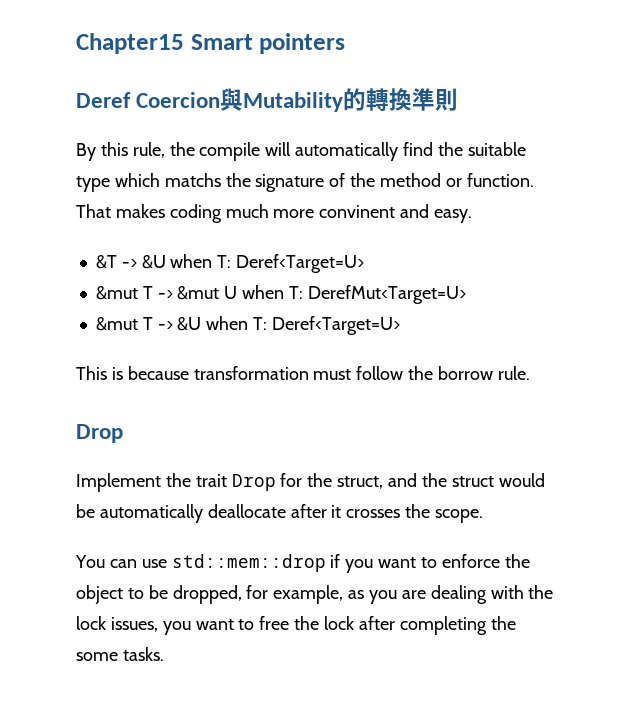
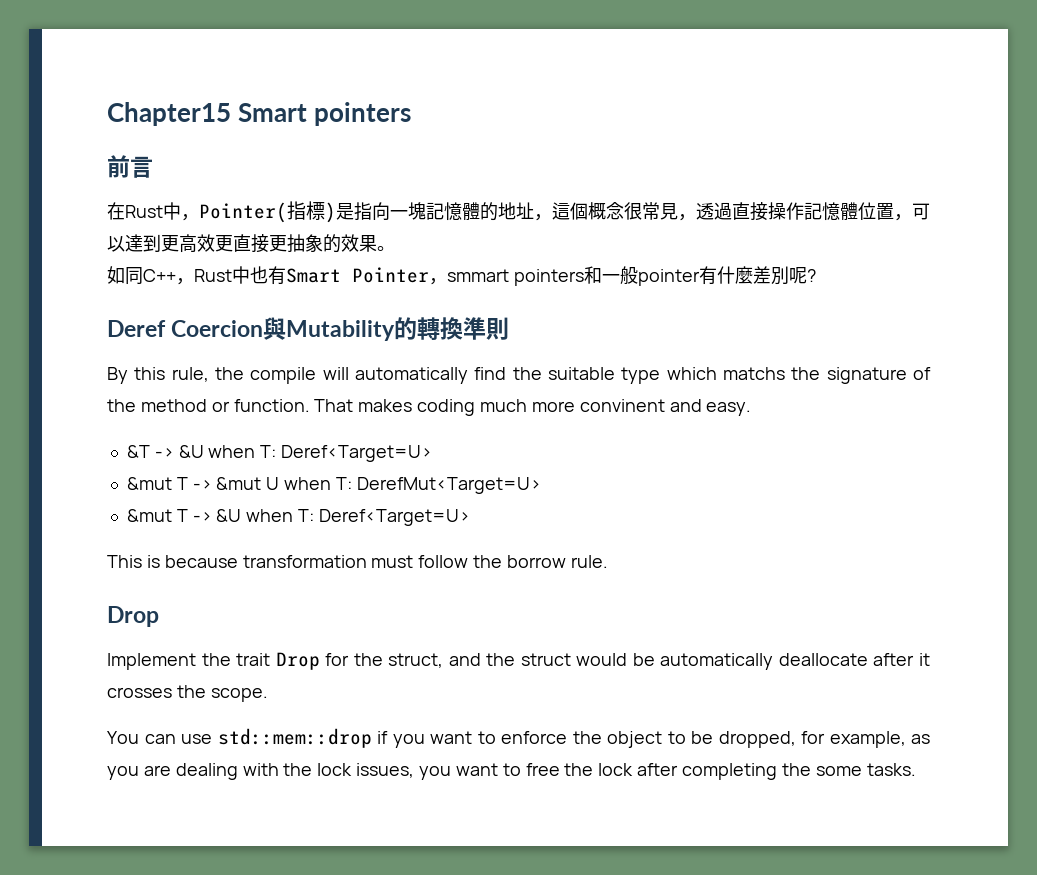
+ 前言
+ 在Rust中，Pointer(指標)是指向一塊記憶體的地址，這個概念很常見，透過直接操作記憶體位置，可以達到更高效更直接更抽象的效果。
+ 如同C++，Rust中也有Smart Pointer，smmart pointers和一般pointer有什麼差別呢?

